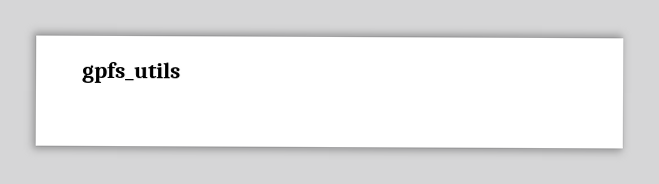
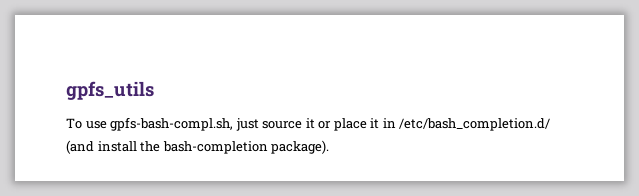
+ To use gpfs-bash-compl.sh, just source it or place it in /etc/bash_completion.d/ (and install the bash-completion package).

